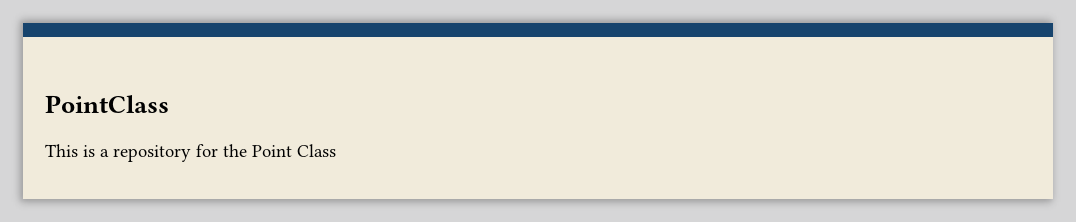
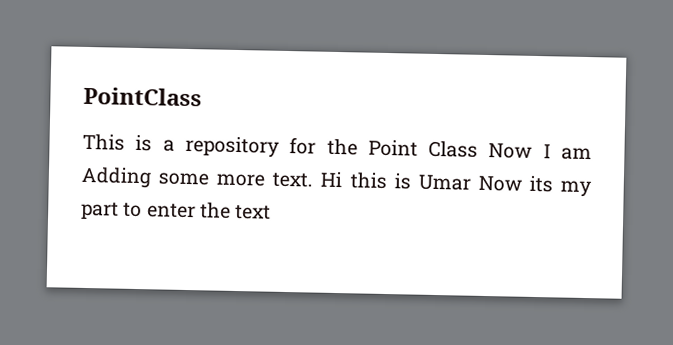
- This is a repository for the Point Class
+ This is a repository for the Point Class Now I am Adding some more text. Hi this is Umar Now its my part to enter the text

